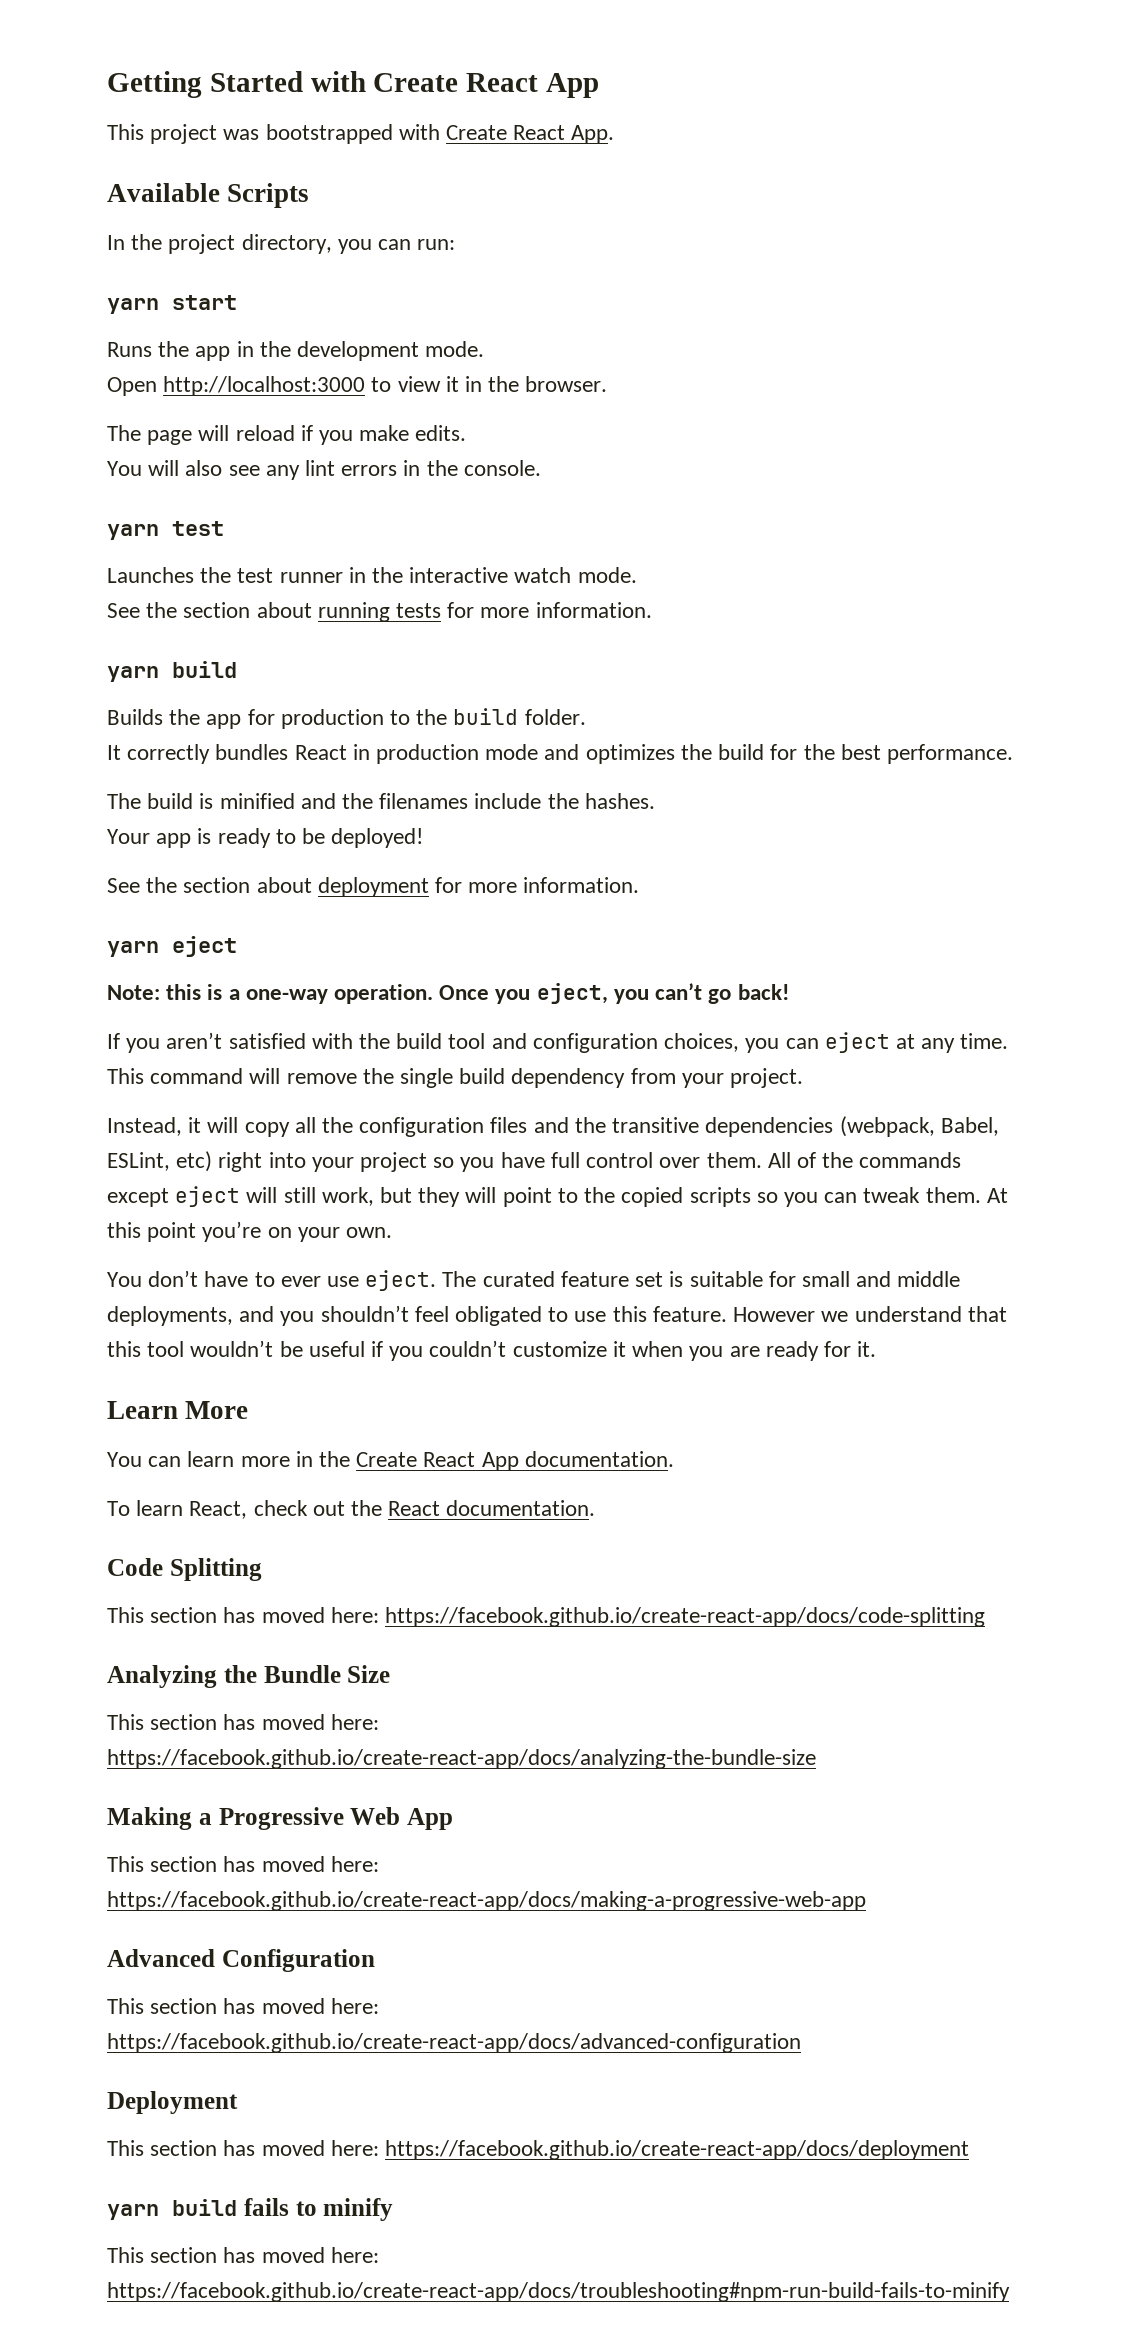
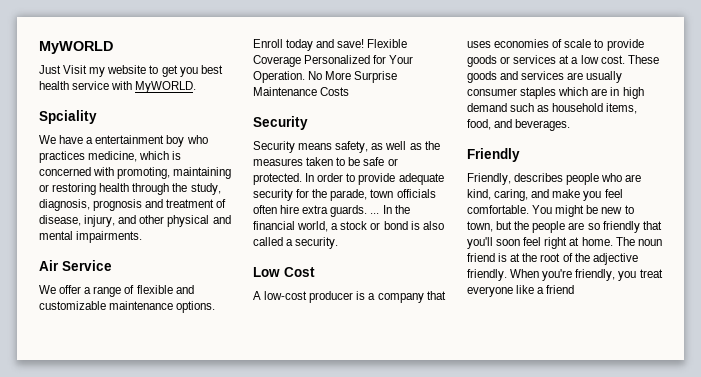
- Getting Started with Create React App
- This project was bootstrapped with Create React App.
- Available Scripts
- In the project directory, you can run:
- yarn start
- Runs the app in the development mode.
- Open http://localhost:3000 to view it in the browser.
- The page will reload if you make edits.
- You will also see any lint errors in the console.
- yarn test
- Launches the test runner in the interactive watch mode.
- See the section about running tests for more information.
- yarn build
- Builds the app for production to the build folder.
- It correctly bundles React in production mode and optimizes the build for the best performance.
- The build is minified and the filenames include the hashes.
- Your app is ready to be deployed!
- See the section about deployment for more information.
- yarn eject
- Note: this is a one-way operation. Once you eject, you can’t go back!
- If you aren’t satisfied with the build tool and configuration choices, you can eject at any time. This command will remove the single build dependency from your project.
- Instead, it will copy all the configuration files and the transitive dependencies (webpack, Babel, ESLint, etc) right into your project so you have full control over them. All of the commands except eject will still work, but they will point to the copied scripts so you can tweak them. At this point you’re on your own.
- You don’t have to ever use eject. The curated feature set is suitable for small and middle deployments, and you shouldn’t feel obligated to use this feature. However we understand that this tool wouldn’t be useful if you couldn’t customize it when you are ready for it.
- Learn More
- You can learn more in the Create React App documentation.
- To learn React, check out the React documentation.
- Code Splitting
- This section has moved here: https://facebook.github.io/create-react-app/docs/code-splitting
- Analyzing the Bundle Size
- This section has moved here: https://facebook.github.io/create-react-app/docs/analyzing-the-bundle-size
- Making a Progressive Web App
- This section has moved here: https://facebook.github.io/create-react-app/docs/making-a-progressive-web-app
- Advanced Configuration
- This section has moved here: https://facebook.github.io/create-react-app/docs/advanced-configuration
- Deployment
- This section has moved here: https://facebook.github.io/create-react-app/docs/deployment
- yarn build fails to minify
- This section has moved here: https://facebook.github.io/create-react-app/docs/troubleshooting#npm-run-build-fails-to-minify
+ MyWORLD
+ Just Visit my website to get you best health service with MyWORLD.
+ Spciality
+ We have a entertainment boy who practices medicine, which is concerned with promoting, maintaining or restoring health through the study, diagnosis, prognosis and treatment of disease, injury, and other physical and mental impairments.
+ Air Service
+ We offer a range of flexible and customizable maintenance options. Enroll today and save! Flexible Coverage Personalized for Your Operation. No More Surprise Maintenance Costs
+ Security
+ Security means safety, as well as the measures taken to be safe or protected. In order to provide adequate security for the parade, town officials often hire extra guards. ... In the financial world, a stock or bond is also called a security.
+ Low Cost
+ A low-cost producer is a company that uses economies of scale to provide goods or services at a low cost. These goods and services are usually consumer staples which are in high demand such as household items, food, and beverages.
+ Friendly
+ Friendly, describes people who are kind, caring, and make you feel comfortable. You might be new to town, but the people are so friendly that you'll soon feel right at home. The noun friend is at the root of the adjective friendly. When you're friendly, you treat everyone like a friend

